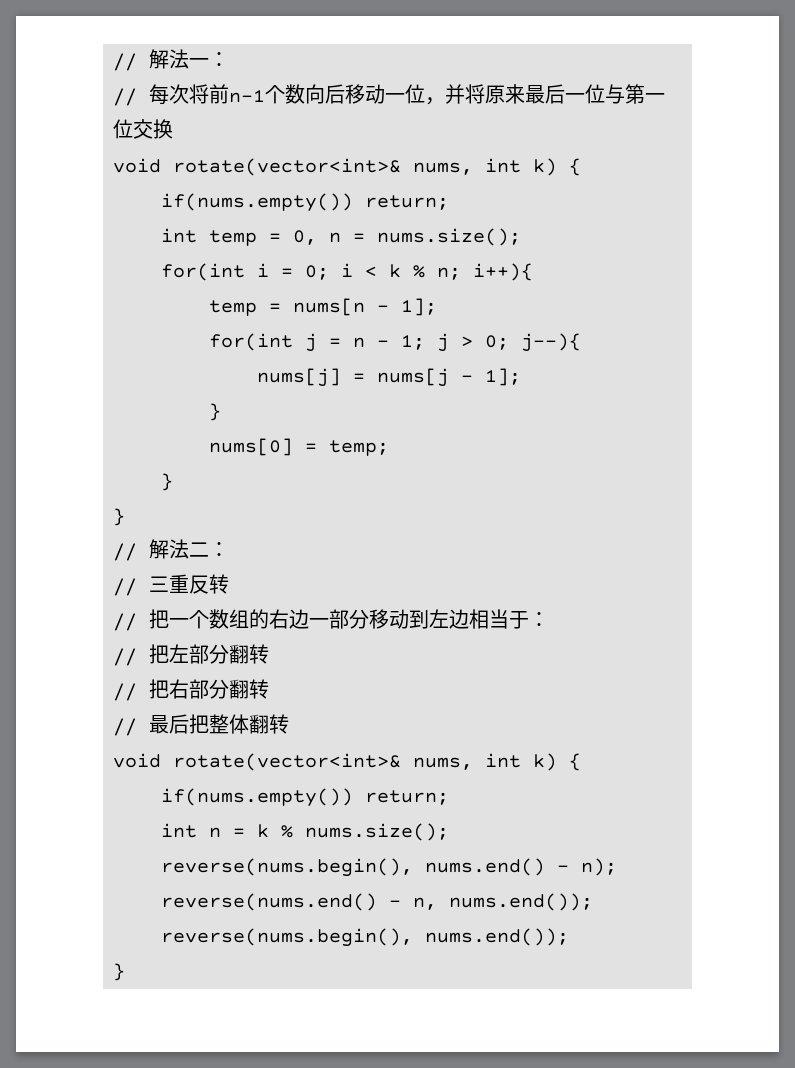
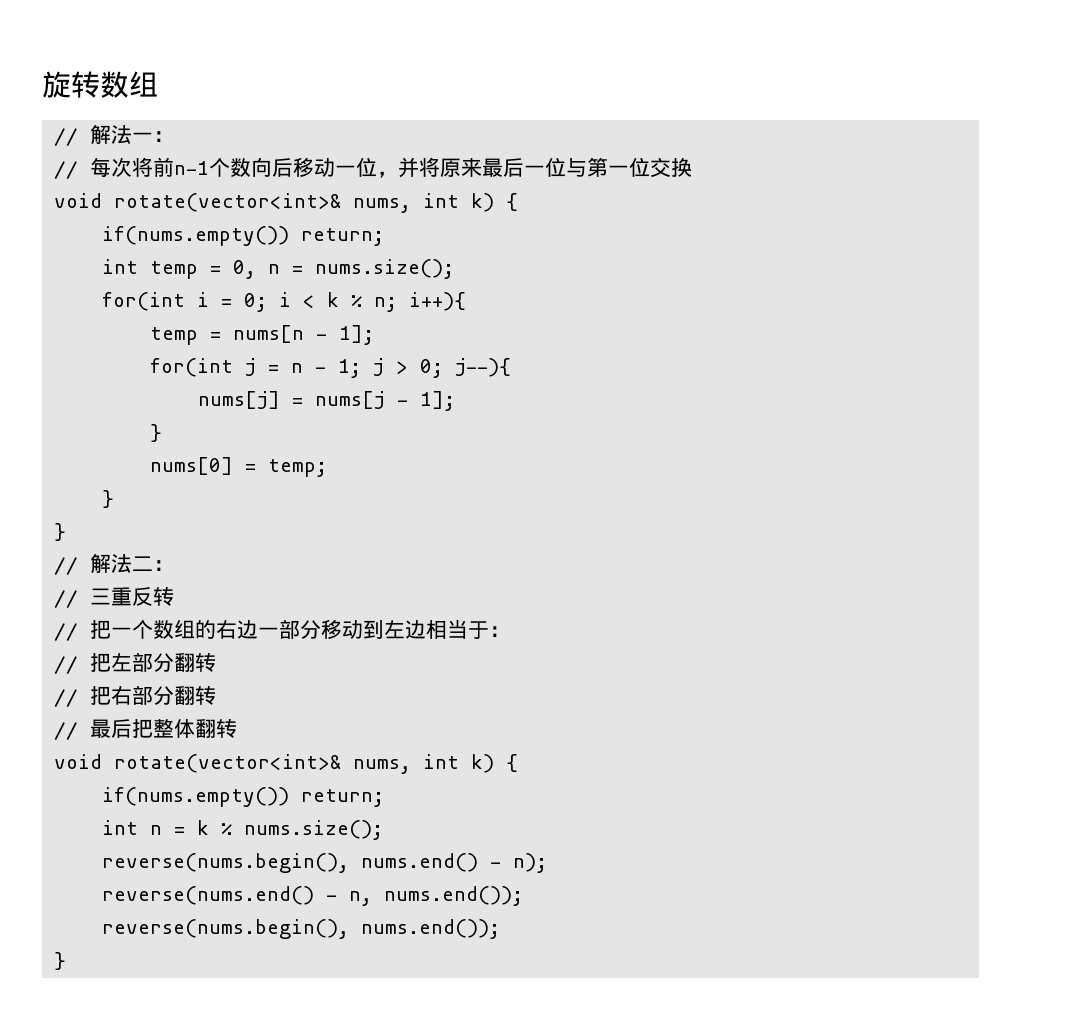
+ 旋转数组

